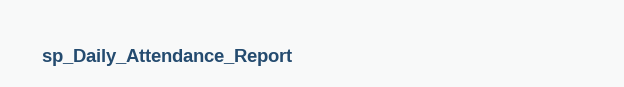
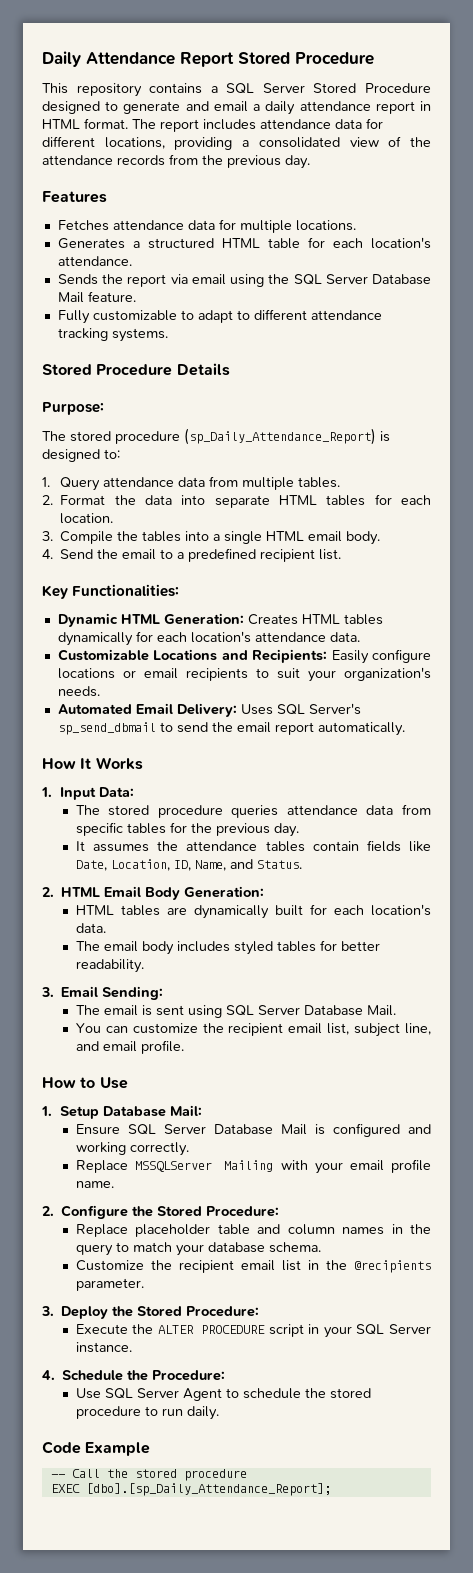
- sp_Daily_Attendance_Report
+ Daily Attendance Report Stored Procedure
+ This repository contains a SQL Server Stored Procedure designed to generate and email a daily attendance report in HTML format. The report includes attendance data for different locations, providing a consolidated view of the attendance records from the previous day.
+ Features
+ Fetches attendance data for multiple locations.
+ Generates a structured HTML table for each location's attendance.
+ Sends the report via email using the SQL Server Database Mail feature.
+ Fully customizable to adapt to different attendance tracking systems.
+ Stored Procedure Details
+ Purpose:
+ The stored procedure (sp_Daily_Attendance_Report) is designed to:
+ 1. Query attendance data from multiple tables.
+ 2. Format the data into separate HTML tables for each location.
+ 3. Compile the tables into a single HTML email body.
+ 4. Send the email to a predefined recipient list.
+ Key Functionalities:
+ Dynamic HTML Generation: Creates HTML tables dynamically for each location's attendance data.
+ Customizable Locations and Recipients: Easily configure locations or email recipients to suit your organization's needs.
+ Automated Email Delivery: Uses SQL Server's sp_send_dbmail to send the email report automatically.
+ How It Works
+ 1. Input Data:
+ The stored procedure queries attendance data from specific tables for the previous day.
+ It assumes the attendance tables contain fields like Date, Location, ID, Name, and Status.
+ 2. HTML Email Body Generation:
+ HTML tables are dynamically built for each location's data.
+ The email body includes styled tables for better readability.
+ 3. Email Sending:
+ The email is sent using SQL Server Database Mail.
+ You can customize the recipient email list, subject line, and email profile.
+ How to Use
+ 1. Setup Database Mail:
+ Ensure SQL Server Database Mail is configured and working correctly.
+ Replace MSSQLServer Mailing with your email profile name.
+ 2. Configure the Stored Procedure:
+ Replace placeholder table and column names in the query to match your database schema.
+ Customize the recipient email list in the @recipients parameter.
+ 3. Deploy the Stored Procedure:
+ Execute the ALTER PROCEDURE script in your SQL Server instance.
+ 4. Schedule the Procedure:
+ Use SQL Server Agent to schedule the stored procedure to run daily.
+ Code Example
+ -- Call the stored procedure
+ EXEC [dbo].[sp_Daily_Attendance_Report];

